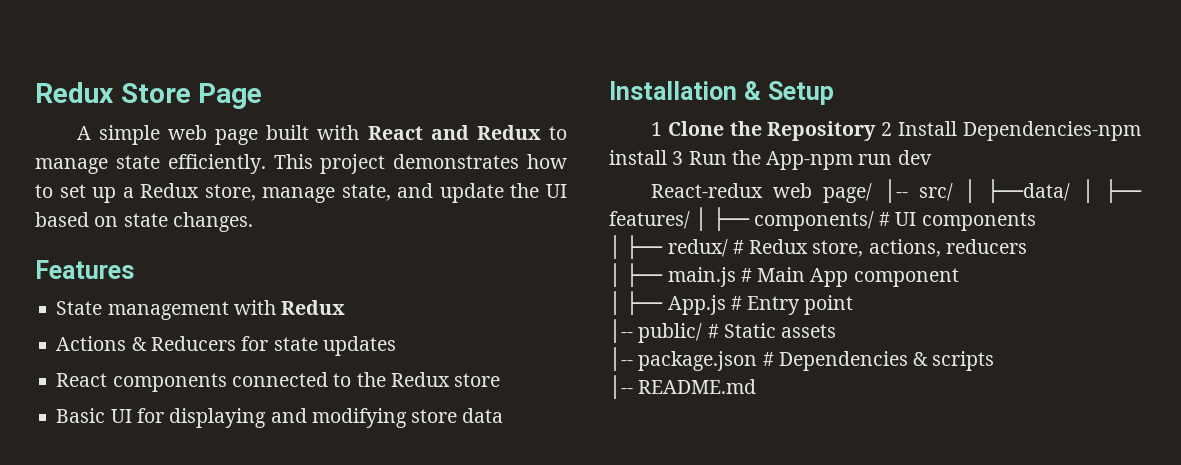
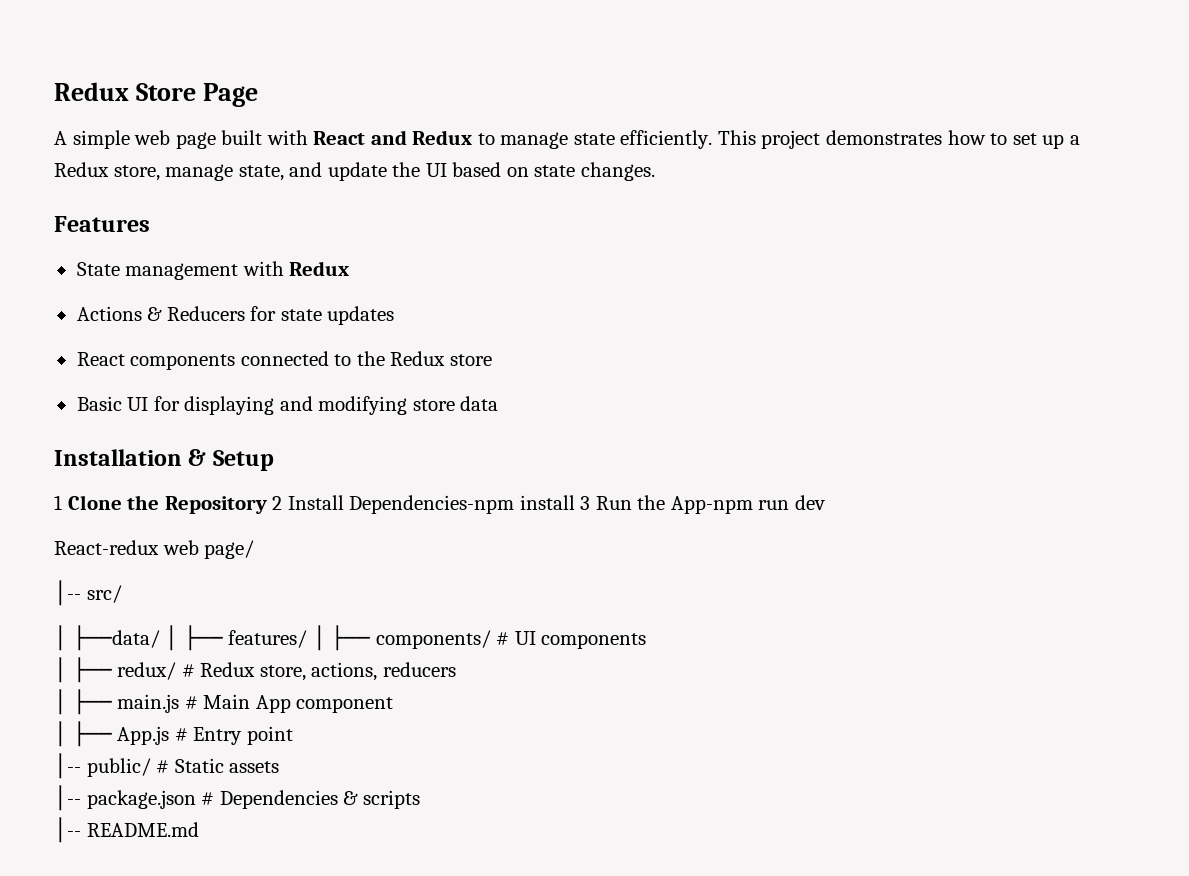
- React-redux web page/ │-- src/ │ ├──data/ │ ├── features/ │ ├── components/ # UI components
+ React-redux web page/
+ │-- src/
+ │ ├──data/ │ ├── features/ │ ├── components/ # UI components

